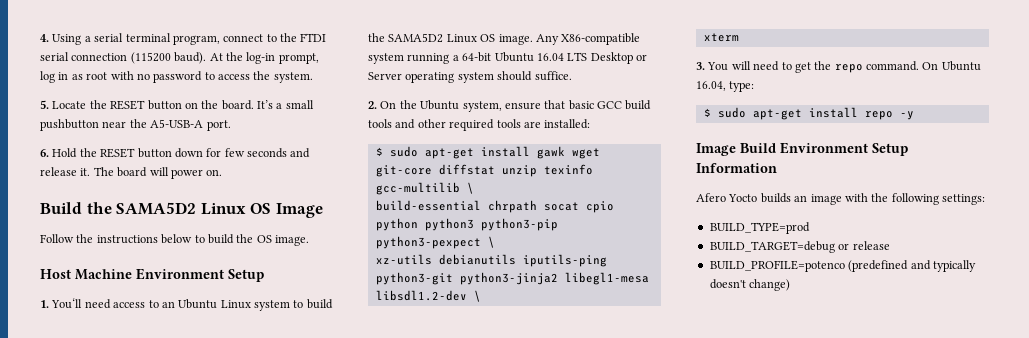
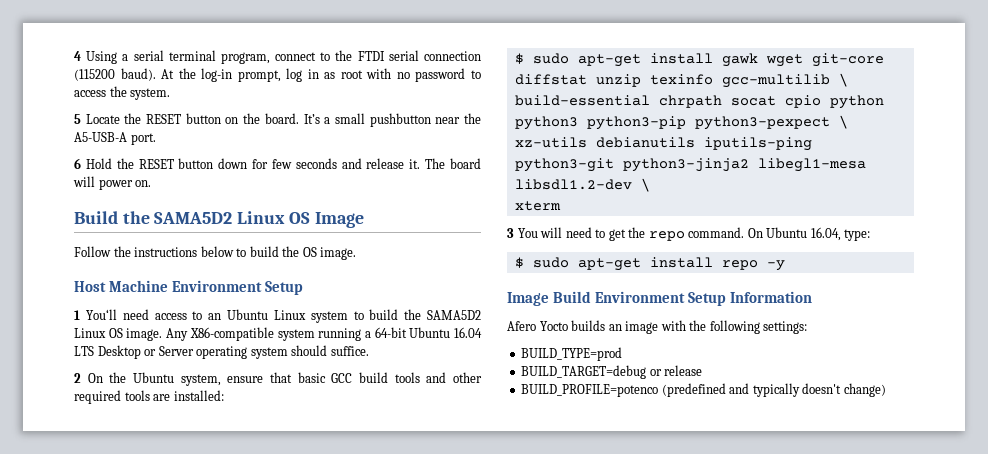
- 4. Using a serial terminal program, connect to the FTDI serial connection (115200 baud).
+ 4 Using a serial terminal program, connect to the FTDI serial connection (115200 baud).
- 5. Locate the RESET button on the board.
+ 5 Locate the RESET button on the board.
- 6. Hold the RESET button down for few seconds and release it.
+ 6 Hold the RESET button down for few seconds and release it.
- 1. You‘ll need access to an Ubuntu Linux system to build the SAMA5D2 Linux OS image.
+ 1 You‘ll need access to an Ubuntu Linux system to build the SAMA5D2 Linux OS image.
- 2. On the Ubuntu system, ensure that basic GCC build tools and other required tools are installed:
+ 2 On the Ubuntu system, ensure that basic GCC build tools and other required tools are installed:
- 3. You will need to get the repo command.
+ 3 You will need to get the repo command.

